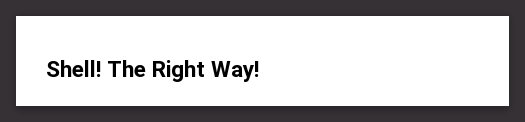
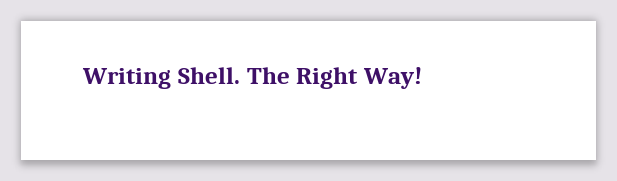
- Shell!
+ Writing Shell.

